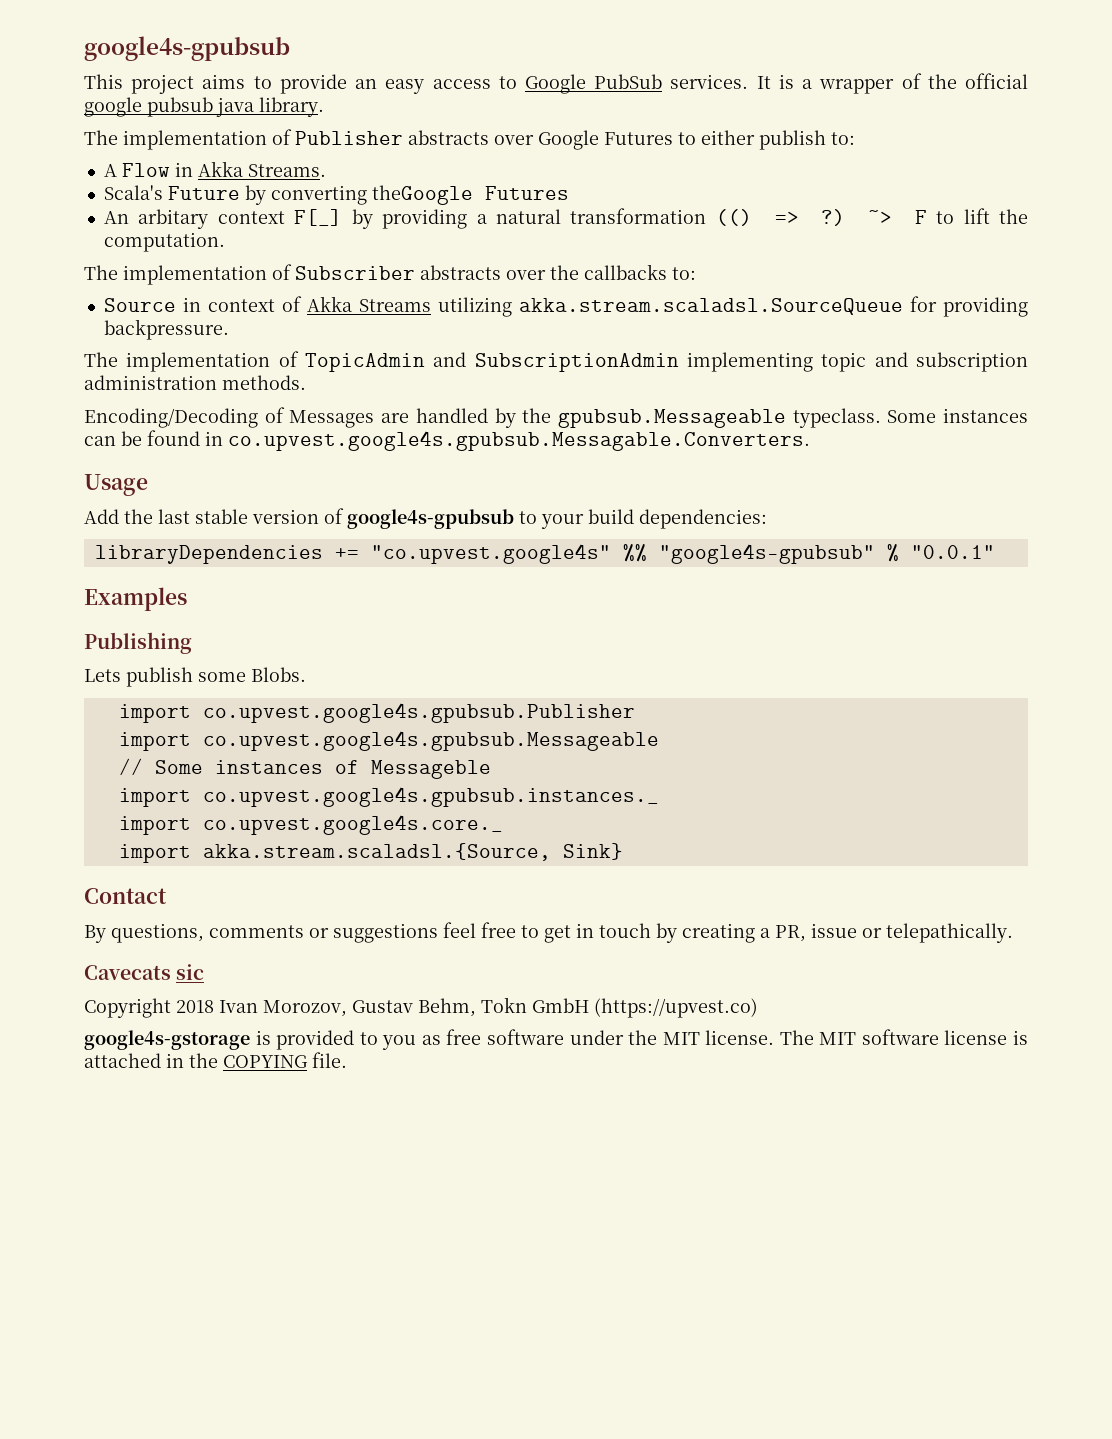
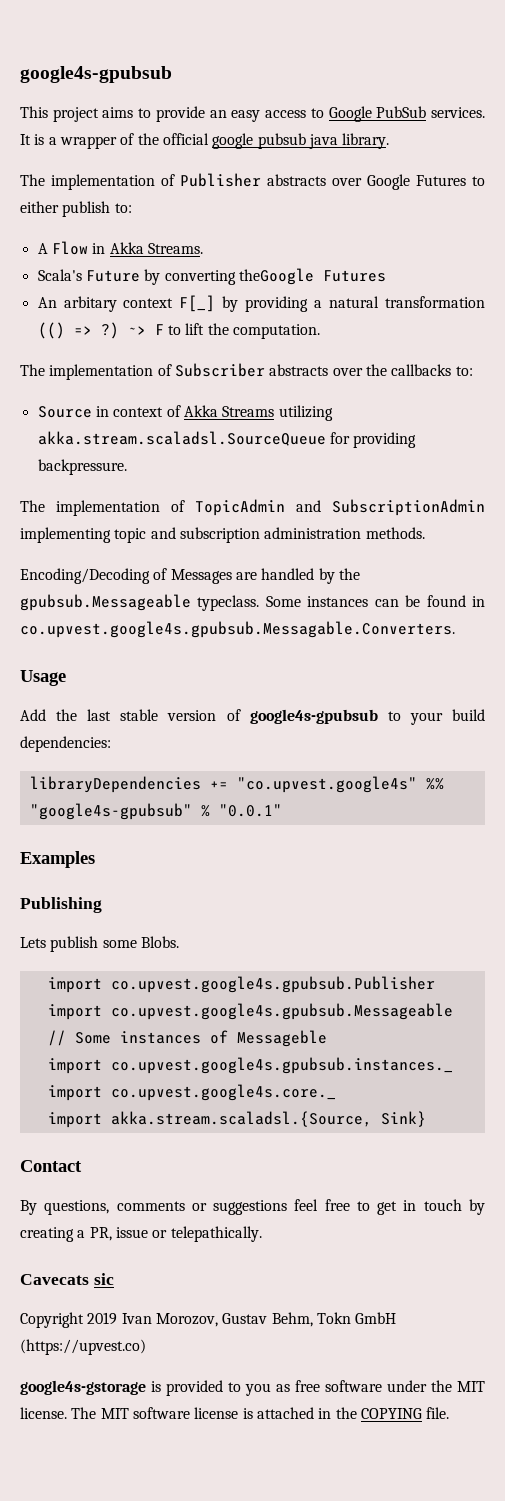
- Copyright 2018 Ivan Morozov, Gustav Behm, Tokn GmbH (https://upvest.co)
+ Copyright 2019 Ivan Morozov, Gustav Behm, Tokn GmbH (https://upvest.co)

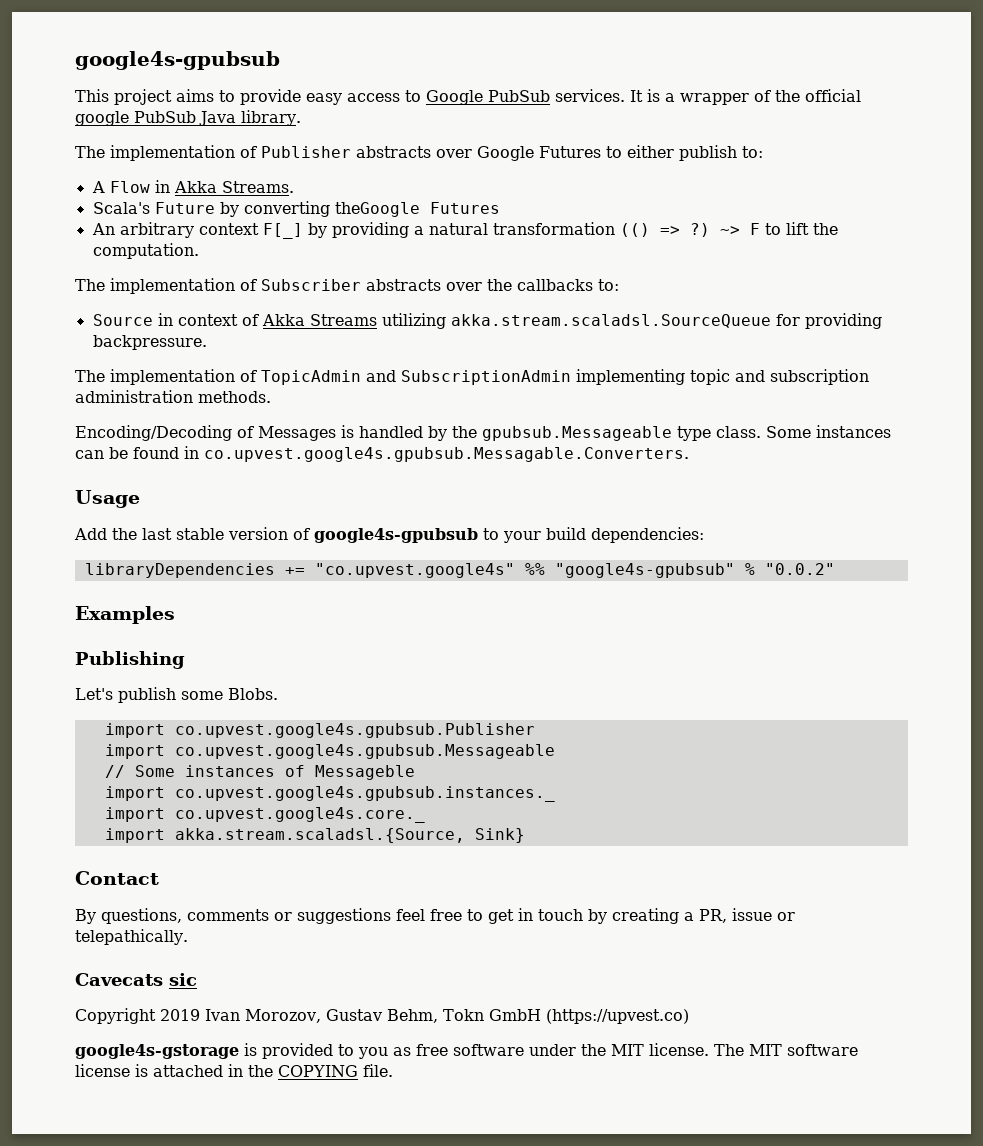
- This project aims to provide an easy access to Google PubSub services.
+ This project aims to provide easy access to Google PubSub services.
- It is a wrapper of the official google pubsub java library.
+ It is a wrapper of the official google PubSub Java library.
- An arbitary context F[_] by providing a natural transformation (() => ?)
+ An arbitrary context F[_] by providing a natural transformation (() => ?)
- Encoding/Decoding of Messages are handled by the gpubsub.Messageable typeclass.
+ Encoding/Decoding of Messages is handled by the gpubsub.Messageable type class.
- libraryDependencies += "co.upvest.google4s" %% "google4s-gpubsub" % "0.0.1"
+ libraryDependencies += "co.upvest.google4s" %% "google4s-gpubsub" % "0.0.2"
- Lets publish some Blobs.
+ Let's publish some Blobs.

